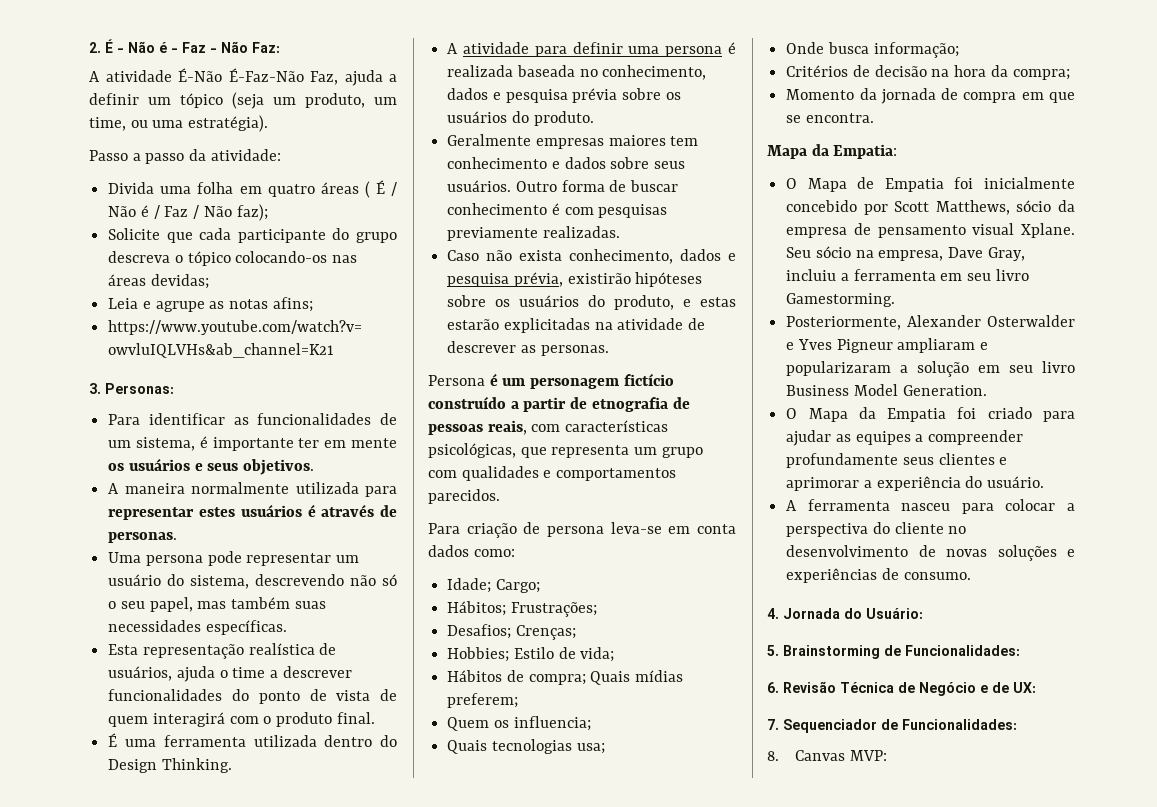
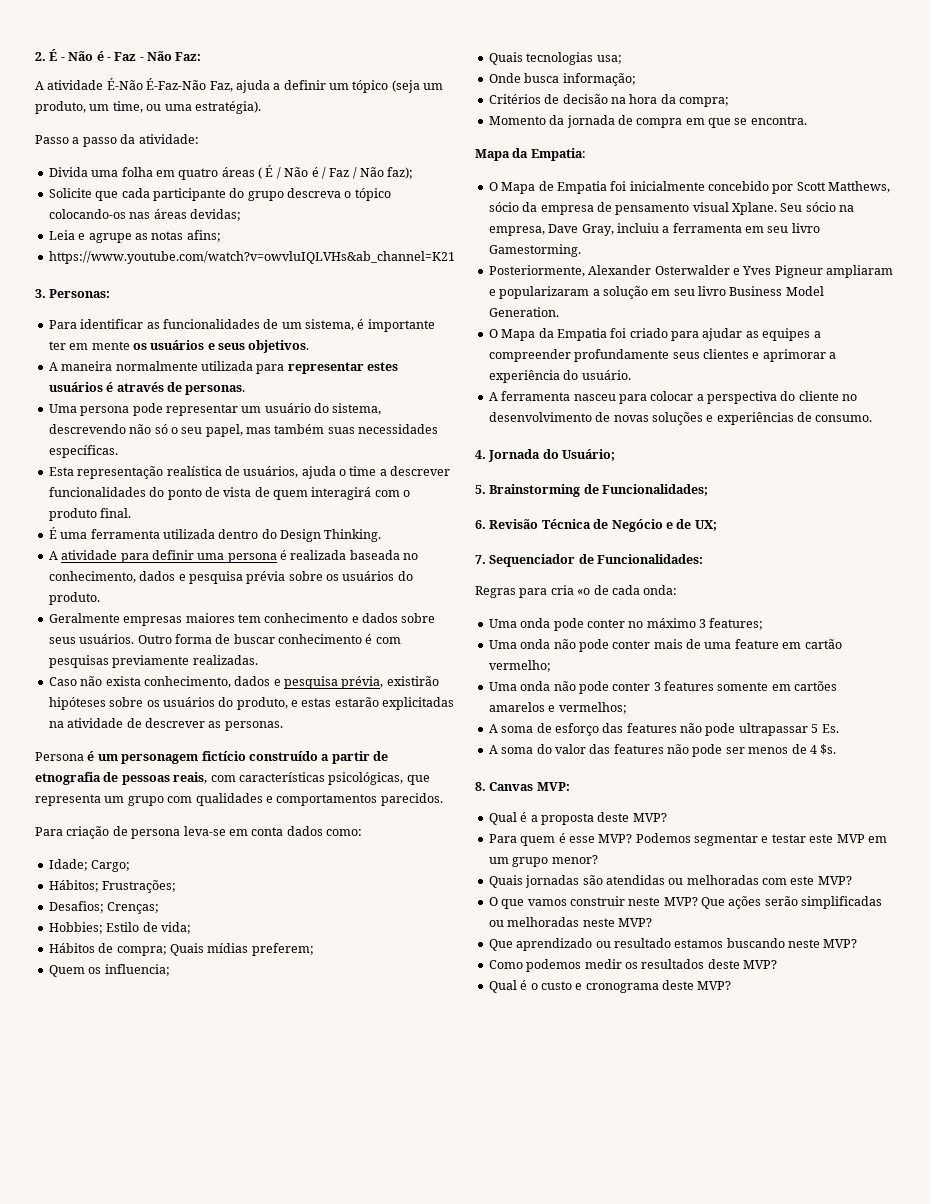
- 4. Jornada do Usuário:
+ 4. Jornada do Usuário;
- 5. Brainstorming de Funcionalidades:
+ 5. Brainstorming de Funcionalidades;
- 6. Revisão Técnica de Negócio e de UX:
+ 6. Revisão Técnica de Negócio e de UX;
+ Regras para cria «o de cada onda:
+ Uma onda pode conter no máximo 3 features;
+ Uma onda não pode conter mais de uma feature em cartão vermelho;
+ Uma onda não pode conter 3 features somente em cartões amarelos e vermelhos;
+ A soma de esforço das features não pode ultrapassar 5 Es.
+ A soma do valor das features não pode ser menos de 4 $s.
  8. Canvas MVP:
+ Qual é a proposta deste MVP?
+ Para quem é esse MVP? Podemos segmentar e testar este MVP em um grupo menor?
+ Quais jornadas são atendidas ou melhoradas com este MVP?
+ O que vamos construir neste MVP? Que ações serão simplificadas ou melhoradas neste MVP?
+ Que aprendizado ou resultado estamos buscando neste MVP?
+ Como podemos medir os resultados deste MVP?
+ Qual é o custo e cronograma deste MVP?

